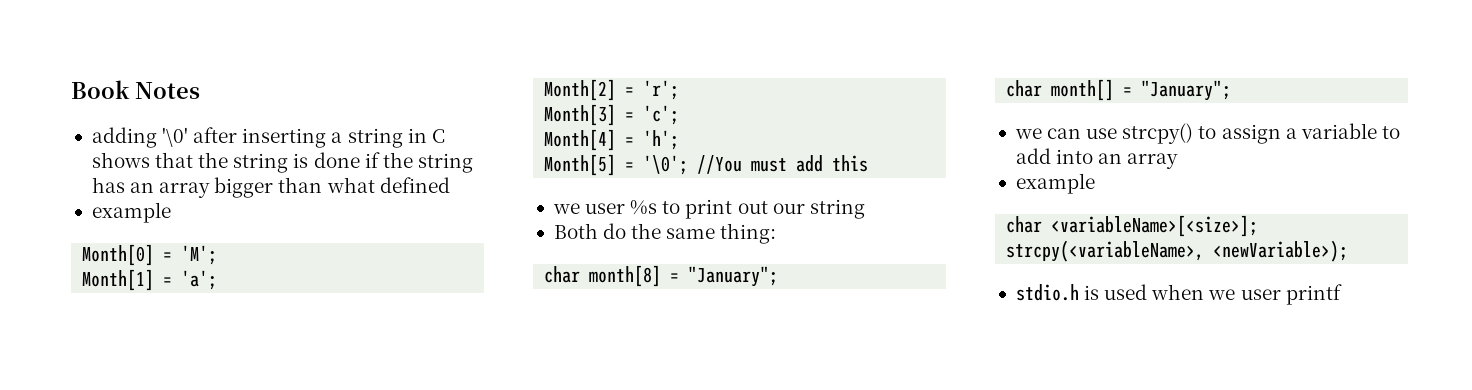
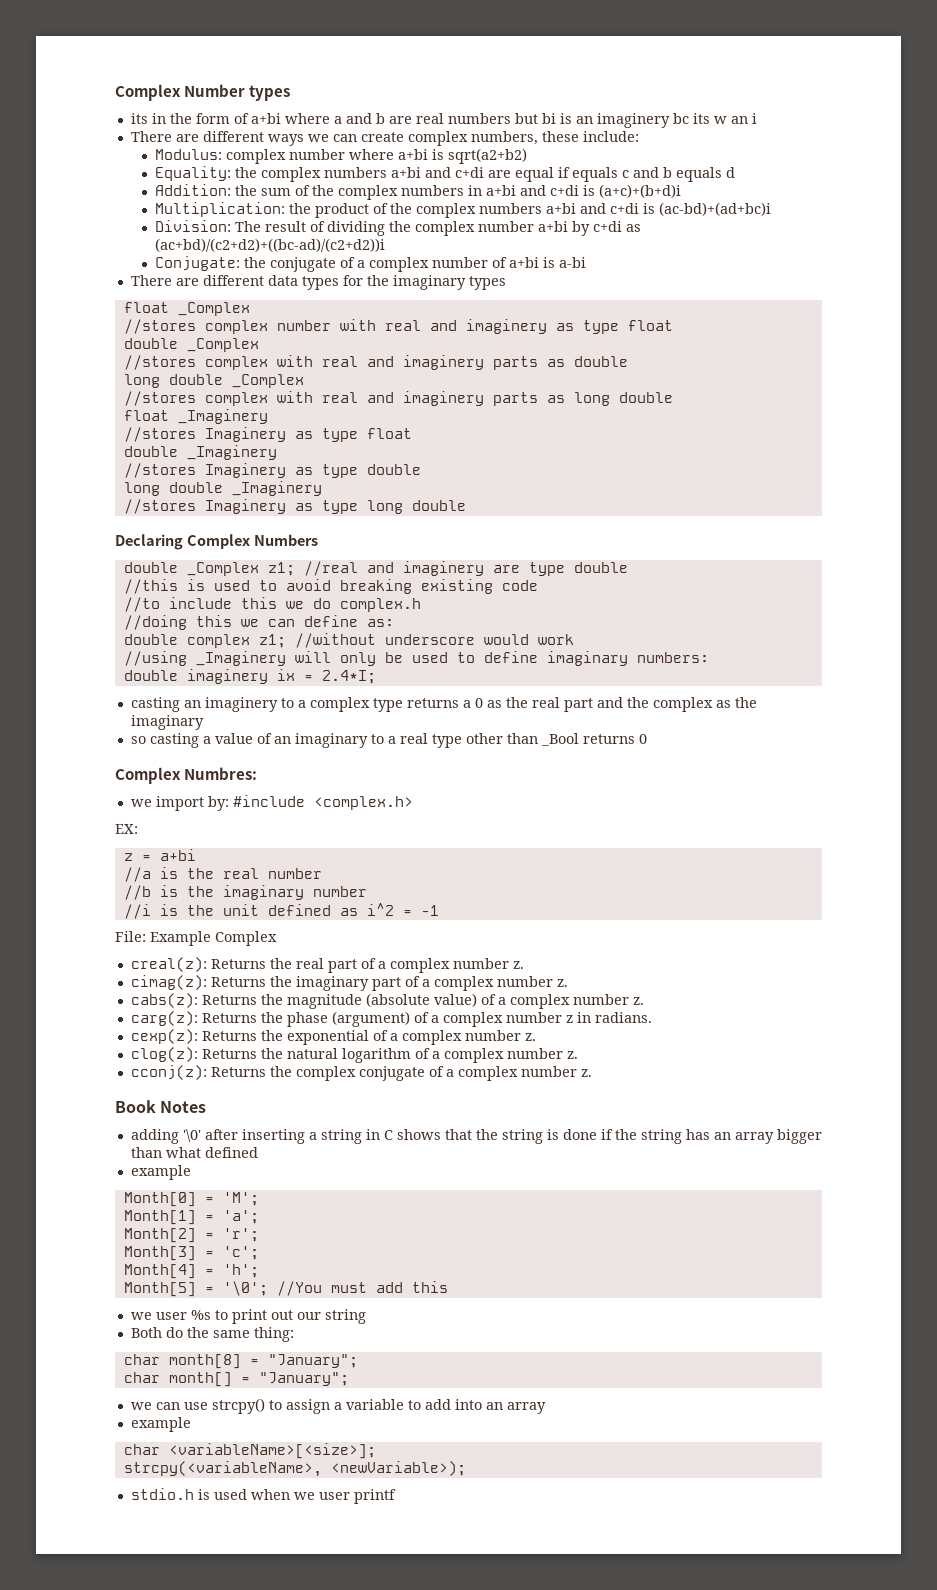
+ Complex Number types
+ its in the form of a+bi where a and b are real numbers but bi is an imaginery bc its w an i
+ There are different ways we can create complex numbers, these include:
+ Modulus: complex number where a+bi is sqrt(a2+b2)
+ Equality: the complex numbers a+bi and c+di are equal if equals c and b equals d
+ Addition: the sum of the complex numbers in a+bi and c+di is (a+c)+(b+d)i
+ Multiplication: the product of the complex numbers a+bi and c+di is (ac-bd)+(ad+bc)i
+ Division: The result of dividing the complex number a+bi by c+di as (ac+bd)/(c2+d2)+((bc-ad)/(c2+d2))i
+ Conjugate: the conjugate of a complex number of a+bi is a-bi
+ There are different data types for the imaginary types
+ float _Complex
+ //stores complex number with real and imaginery as type float
+ double _Complex
+ //stores complex with real and imaginery parts as double
+ long double _Complex
+ //stores complex with real and imaginery parts as long double
+ float _Imaginery
+ //stores Imaginery as type float
+ double _Imaginery
+ //stores Imaginery as type double
+ long double _Imaginery
+ //stores Imaginery as type long double
+ Declaring Complex Numbers
+ double _Complex z1; //real and imaginery are type double
+ //this is used to avoid breaking existing code
+ //to include this we do complex.h
+ //doing this we can define as:
+ double complex z1; //without underscore would work
+ //using _Imaginery will only be used to define imaginary numbers:
+ double imaginery ix = 2.4*I;
+ casting an imaginery to a complex type returns a 0 as the real part and the complex as the imaginary
+ so casting a value of an imaginary to a real type other than _Bool returns 0
+ Complex Numbres:
+ we import by: #include <complex.h>
+ EX:
+ z = a+bi
+ //a is the real number
+ //b is the imaginary number
+ //i is the unit defined as i^2 = -1
+ File: Example Complex
+ creal(z): Returns the real part of a complex number z.
+ cimag(z): Returns the imaginary part of a complex number z.
+ cabs(z): Returns the magnitude (absolute value) of a complex number z.
+ carg(z): Returns the phase (argument) of a complex number z in radians.
+ cexp(z): Returns the exponential of a complex number z.
+ clog(z): Returns the natural logarithm of a complex number z.
+ cconj(z): Returns the complex conjugate of a complex number z.

